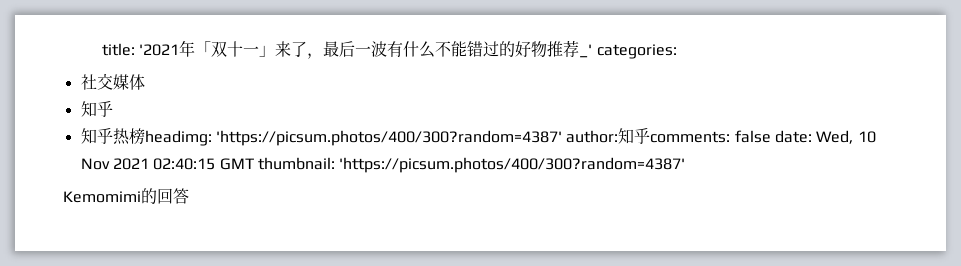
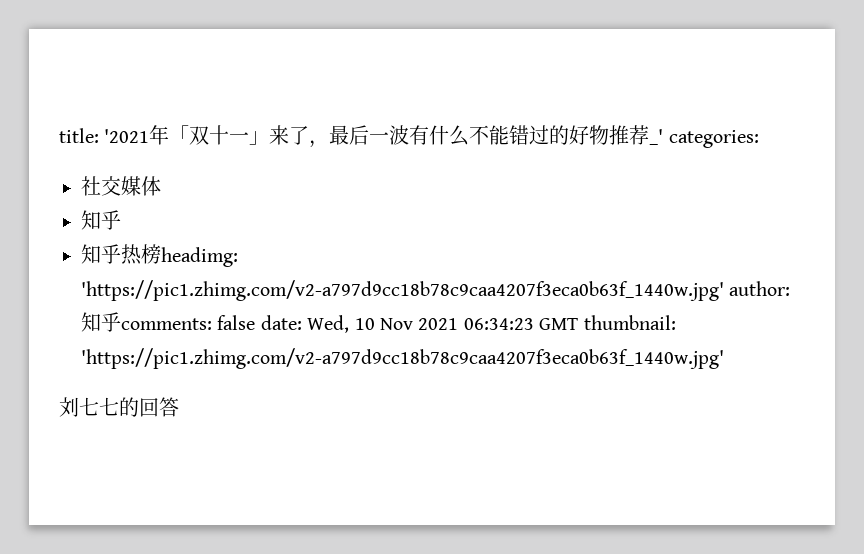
- 知乎热榜headimg: 'https://picsum.photos/400/300?random=4387' author:知乎comments: false date: Wed, 10 Nov 2021 02:40:15 GMT thumbnail: 'https://picsum.photos/400/300?random=4387'
- Kemomimi的回答
+ 知乎热榜headimg: 'https://pic1.zhimg.com/v2-a797d9cc18b78c9caa4207f3eca0b63f_1440w.jpg' author:知乎comments: false date: Wed, 10 Nov 2021 06:34:23 GMT thumbnail: 'https://pic1.zhimg.com/v2-a797d9cc18b78c9caa4207f3eca0b63f_1440w.jpg'
+ 刘七七的回答

